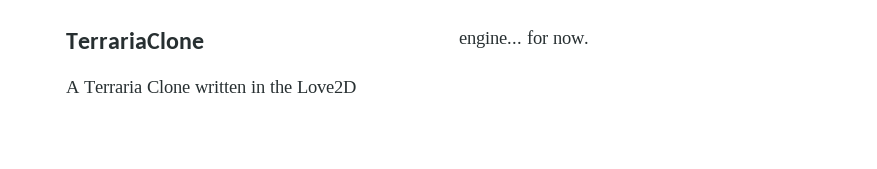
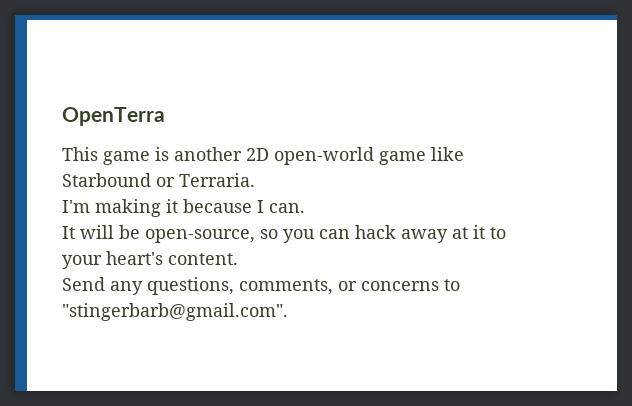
- TerrariaClone
- A Terraria Clone written in the Love2D engine... for now.
+ OpenTerra
+ This game is another 2D open-world game like Starbound or Terraria.
+ I'm making it because I can.
+ It will be open-source, so you can hack away at it to your heart's content.
+ Send any questions, comments, or concerns to "stingerbarb@gmail.com".

